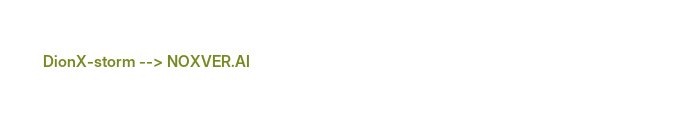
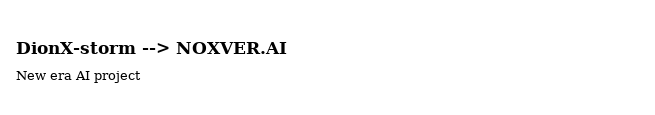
+ New era AI project

